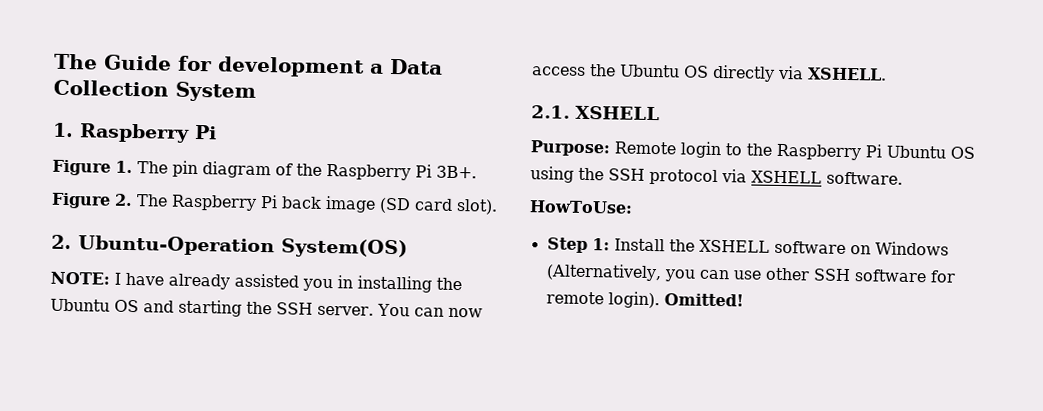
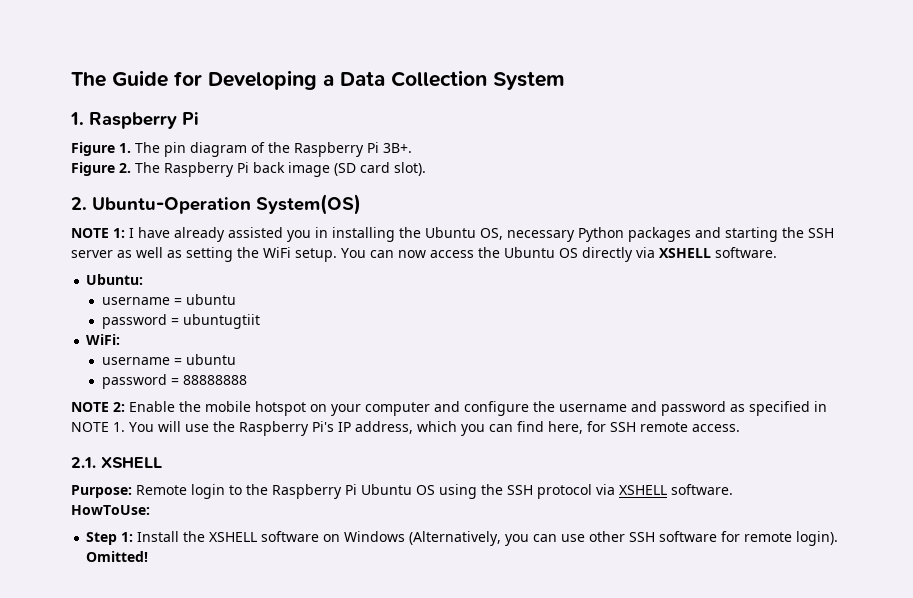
- The Guide for development a Data Collection System
+ The Guide for Developing a Data Collection System
- NOTE: I have already assisted you in installing the Ubuntu OS and starting the SSH server.
+ NOTE 1: I have already assisted you in installing the Ubuntu OS, necessary Python packages and starting the SSH server as well as setting the WiFi setup.
- You can now access the Ubuntu OS directly via XSHELL.
+ You can now access the Ubuntu OS directly via XSHELL software.
+ Ubuntu:
+ username = ubuntu
+ password = ubuntugtiit
+ WiFi:
+ username = ubuntu
+ password = 88888888
+ NOTE 2: Enable the mobile hotspot on your computer and configure the username and password as specified in NOTE 1. You will use the Raspberry Pi's IP address, which you can find here, for SSH remote access.

